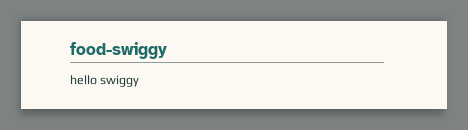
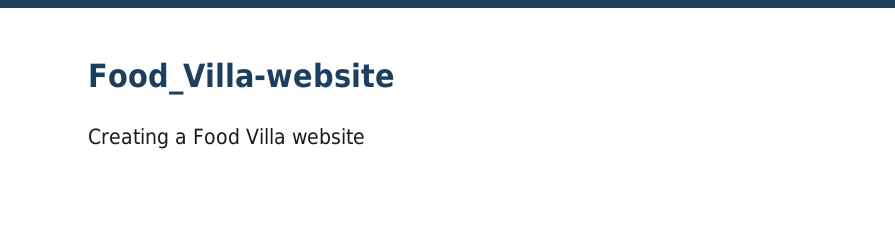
- food-swiggy
- hello swiggy
+ Food_Villa-website
+ Creating a Food Villa website

